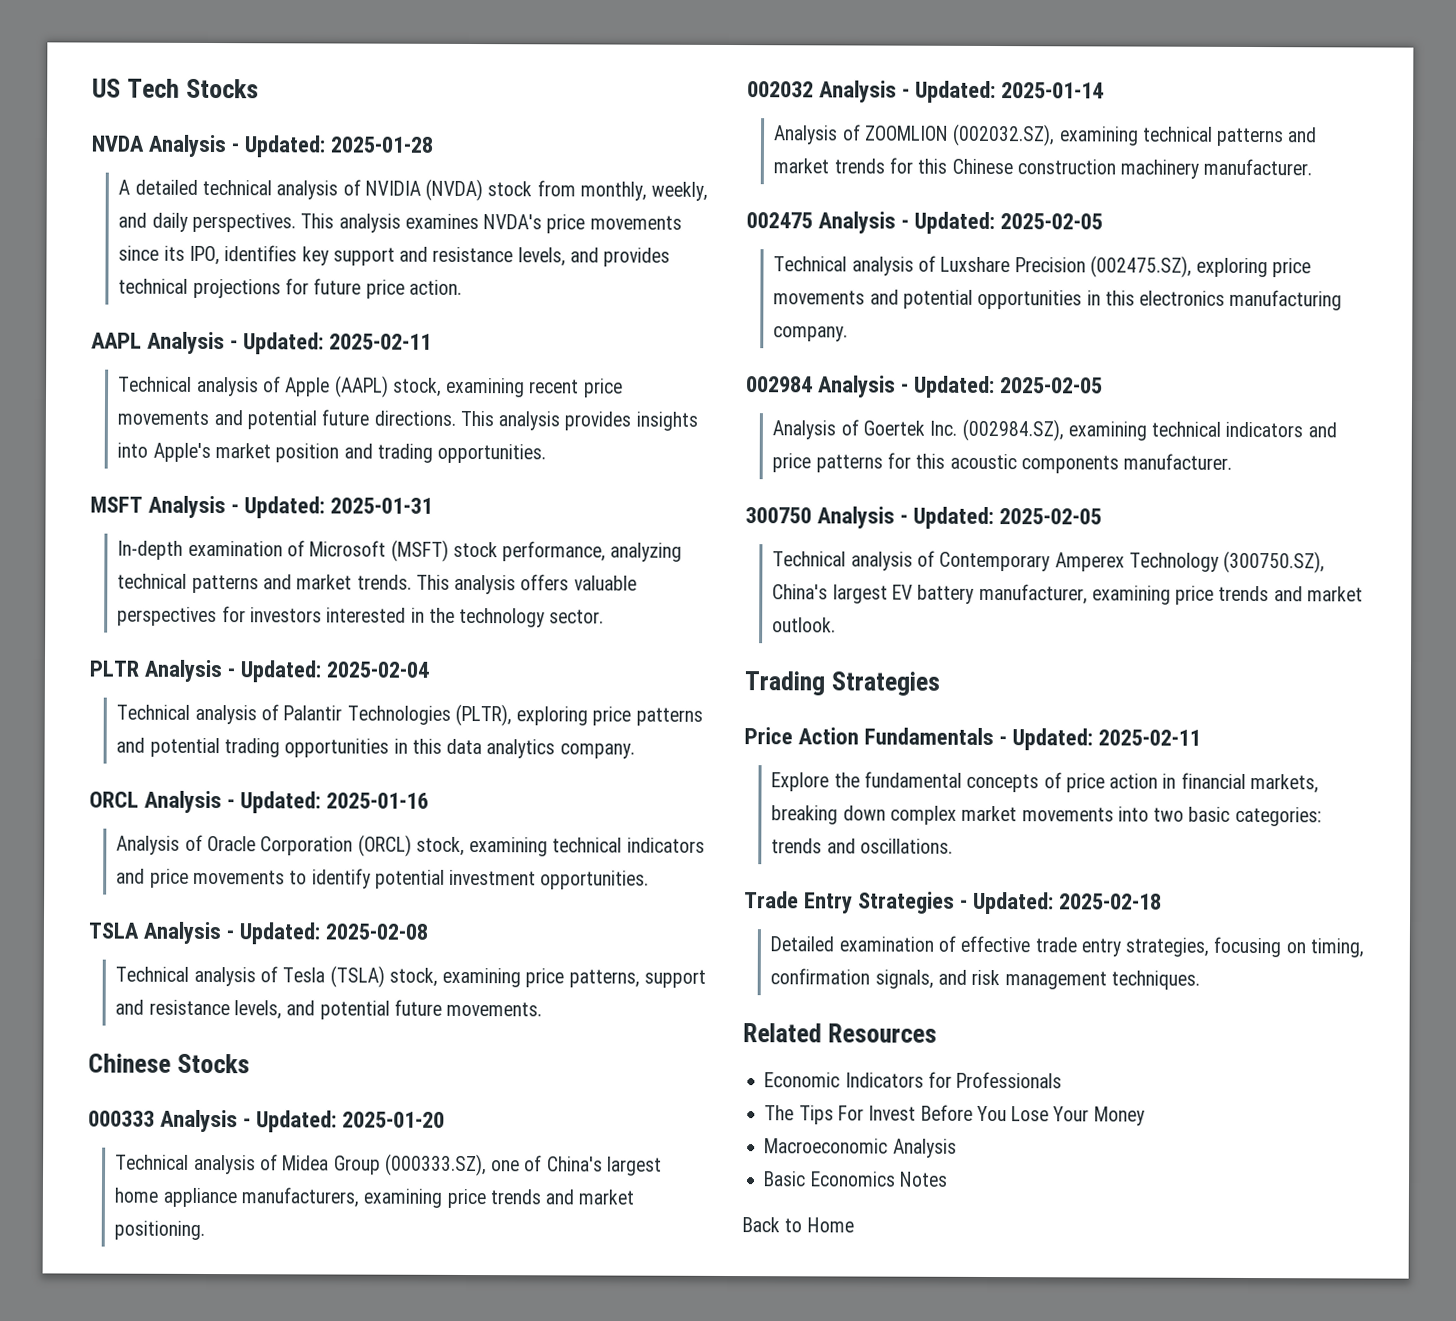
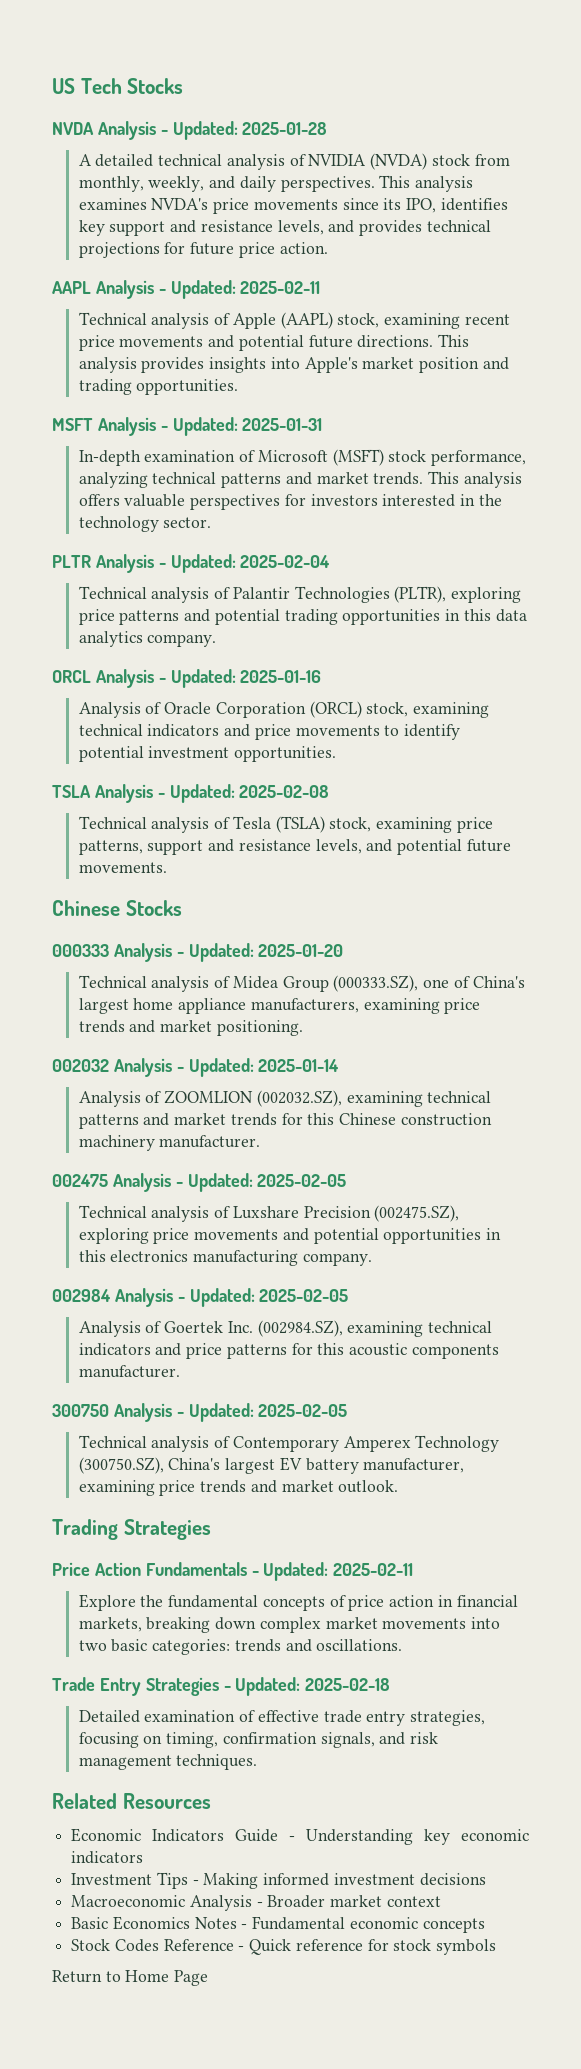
- Economic Indicators for Professionals
- The Tips For Invest Before You Lose Your Money
- Macroeconomic Analysis
- Basic Economics Notes
- Back to Home
+ Economic Indicators Guide - Understanding key economic indicators
+ Investment Tips - Making informed investment decisions
+ Macroeconomic Analysis - Broader market context
+ Basic Economics Notes - Fundamental economic concepts
+ Stock Codes Reference - Quick reference for stock symbols
+ Return to Home Page

